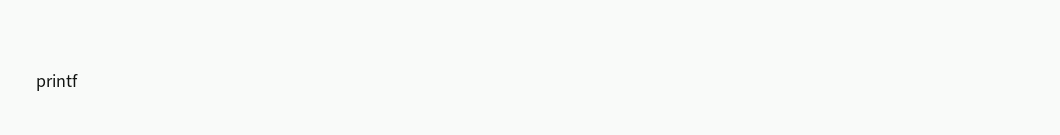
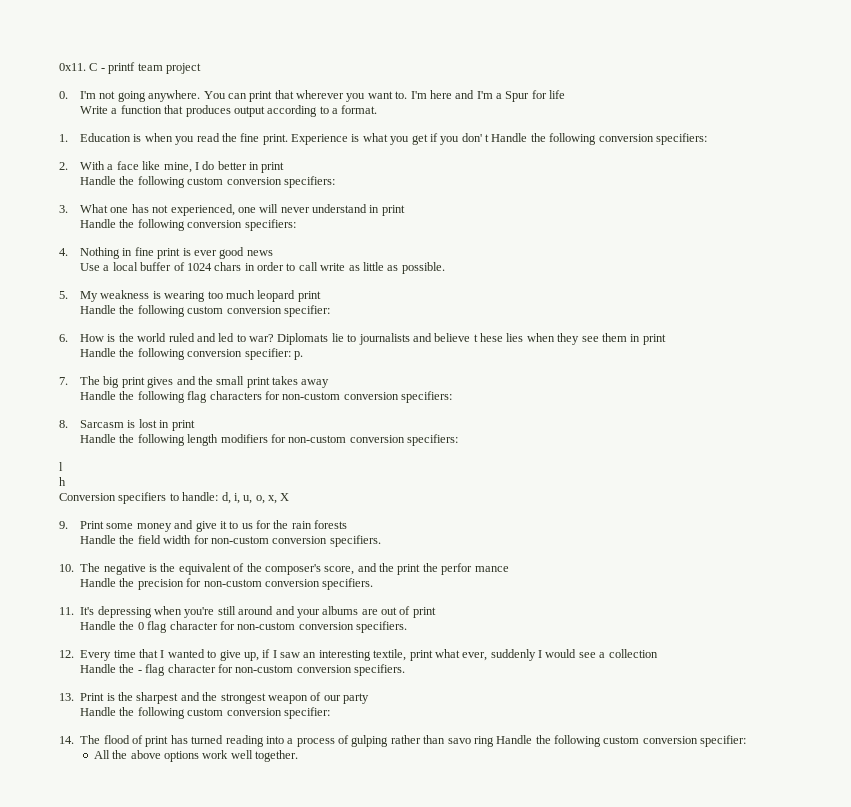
- printf
+ 0x11. C - printf team project
+ 0. I'm not going anywhere. You can print that wherever you want to. I'm here and I'm a Spur for life
+ Write a function that produces output according to a format.
+ 1. Education is when you read the fine print. Experience is what you get if you don' t Handle the following conversion specifiers:
+ 2. With a face like mine, I do better in print
+ Handle the following custom conversion specifiers:
+ 3. What one has not experienced, one will never understand in print
+ Handle the following conversion specifiers:
+ 4. Nothing in fine print is ever good news
+ Use a local buffer of 1024 chars in order to call write as little as possible.
+ 5. My weakness is wearing too much leopard print
+ Handle the following custom conversion specifier:
+ 6. How is the world ruled and led to war? Diplomats lie to journalists and believe t hese lies when they see them in print
+ Handle the following conversion specifier: p.
+ 7. The big print gives and the small print takes away
+ Handle the following flag characters for non-custom conversion specifiers:
+ 8. Sarcasm is lost in print
+ Handle the following length modifiers for non-custom conversion specifiers:
+ l
+ h
+ Conversion specifiers to handle: d, i, u, o, x, X
+ 9. Print some money and give it to us for the rain forests
+ Handle the field width for non-custom conversion specifiers.
+ 10. The negative is the equivalent of the composer's score, and the print the perfor mance
+ Handle the precision for non-custom conversion specifiers.
+ 11. It's depressing when you're still around and your albums are out of print
+ Handle the 0 flag character for non-custom conversion specifiers.
+ 12. Every time that I wanted to give up, if I saw an interesting textile, print what ever, suddenly I would see a collection
+ Handle the - flag character for non-custom conversion specifiers.
+ 13. Print is the sharpest and the strongest weapon of our party
+ Handle the following custom conversion specifier:
+ 14. The flood of print has turned reading into a process of gulping rather than savo ring Handle the following custom conversion specifier:
+ All the above options work well together.

